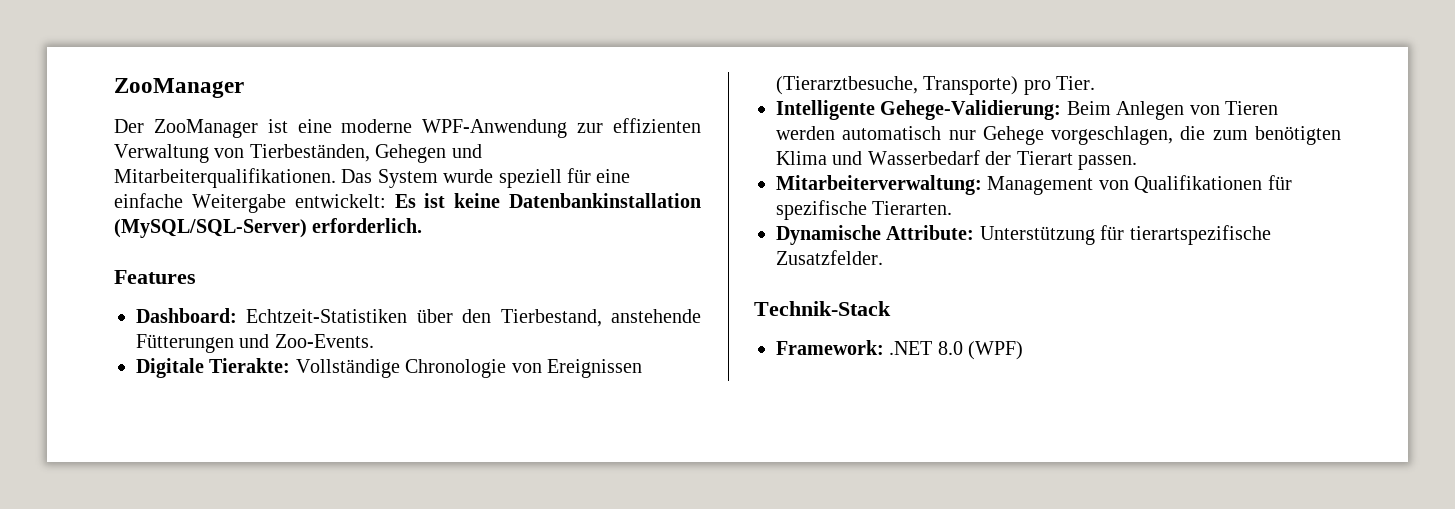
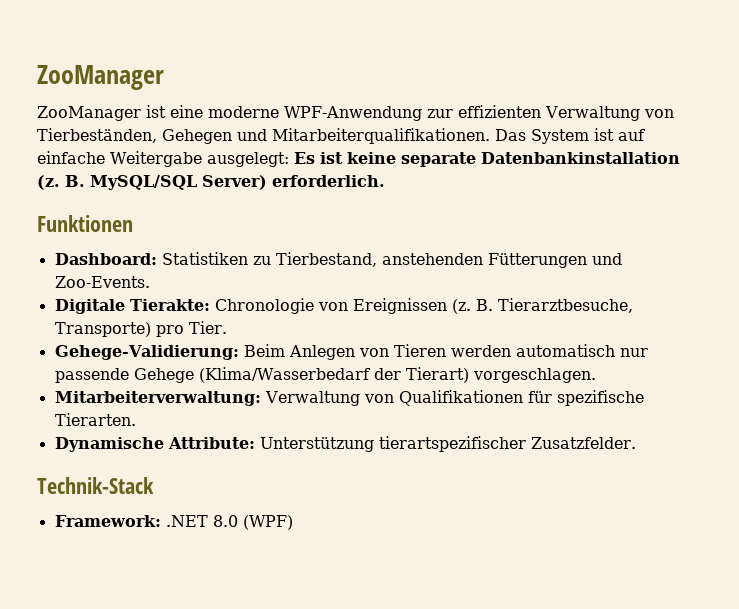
- Der ZooManager ist eine moderne WPF-Anwendung zur effizienten Verwaltung von Tierbeständen, Gehegen und Mitarbeiterqualifikationen.
+ ZooManager ist eine moderne WPF-Anwendung zur effizienten Verwaltung von Tierbeständen, Gehegen und Mitarbeiterqualifikationen.
- Das System wurde speziell für eine einfache Weitergabe entwickelt: Es ist keine Datenbankinstallation (MySQL/SQL-Server) erforderlich.
+ Das System ist auf einfache Weitergabe ausgelegt: Es ist keine separate Datenbankinstallation (z. B. MySQL/SQL Server) erforderlich.
- Features
+ Funktionen
- Dashboard: Echtzeit-Statistiken über den Tierbestand, anstehende Fütterungen und Zoo-Events.
+ Dashboard: Statistiken zu Tierbestand, anstehenden Fütterungen und Zoo-Events.
- Digitale Tierakte: Vollständige Chronologie von Ereignissen (Tierarztbesuche, Transporte) pro Tier.
+ Digitale Tierakte: Chronologie von Ereignissen (z. B. Tierarztbesuche, Transporte) pro Tier.
- Intelligente Gehege-Validierung: Beim Anlegen von Tieren werden automatisch nur Gehege vorgeschlagen, die zum benötigten Klima und Wasserbedarf der Tierart passen.
+ Gehege-Validierung: Beim Anlegen von Tieren werden automatisch nur passende Gehege (Klima/Wasserbedarf der Tierart) vorgeschlagen.
- Mitarbeiterverwaltung: Management von Qualifikationen für spezifische Tierarten.
+ Mitarbeiterverwaltung: Verwaltung von Qualifikationen für spezifische Tierarten.
- Dynamische Attribute: Unterstützung für tierartspezifische Zusatzfelder.
+ Dynamische Attribute: Unterstützung tierartspezifischer Zusatzfelder.

